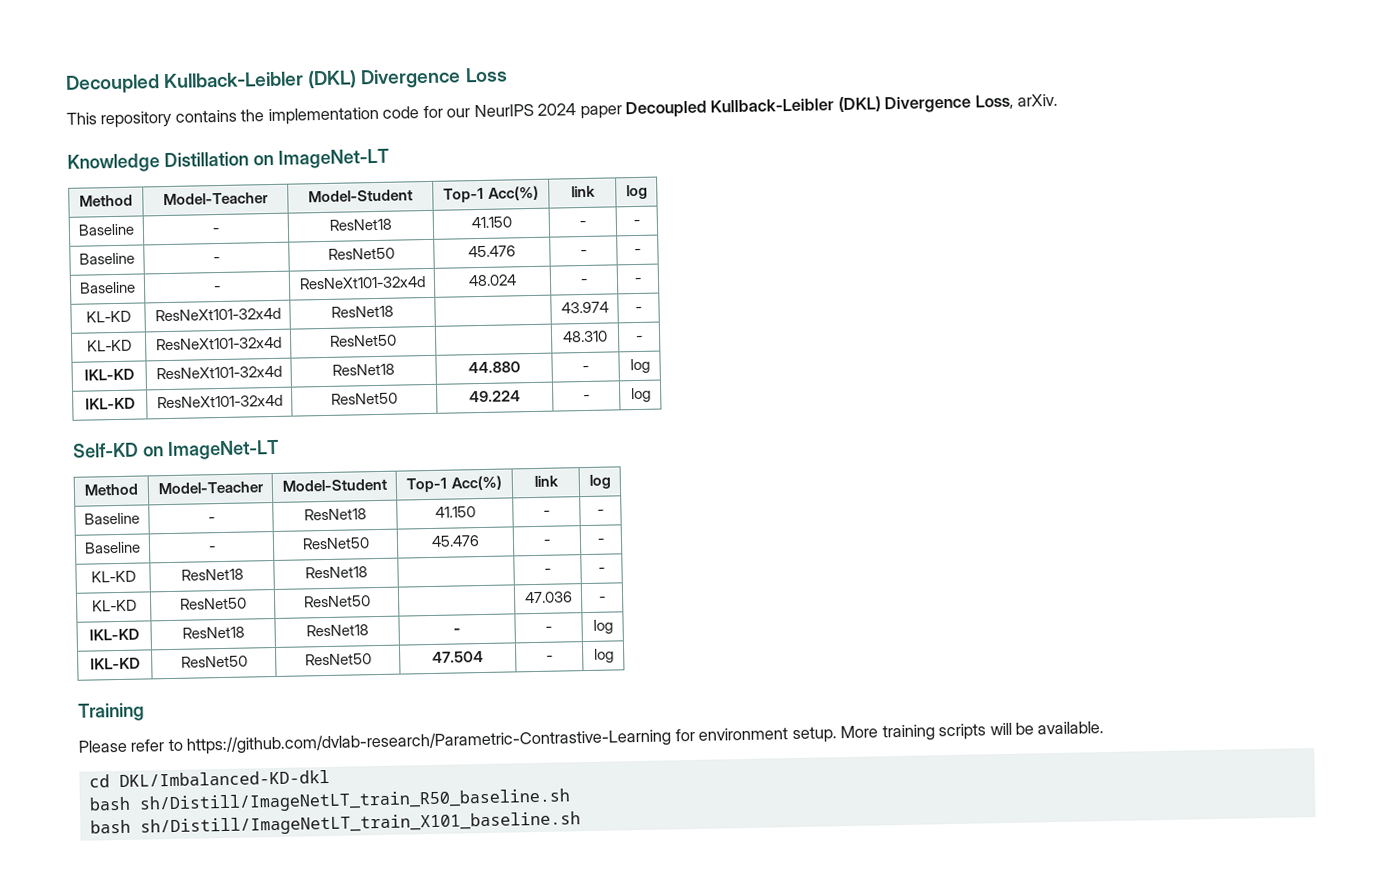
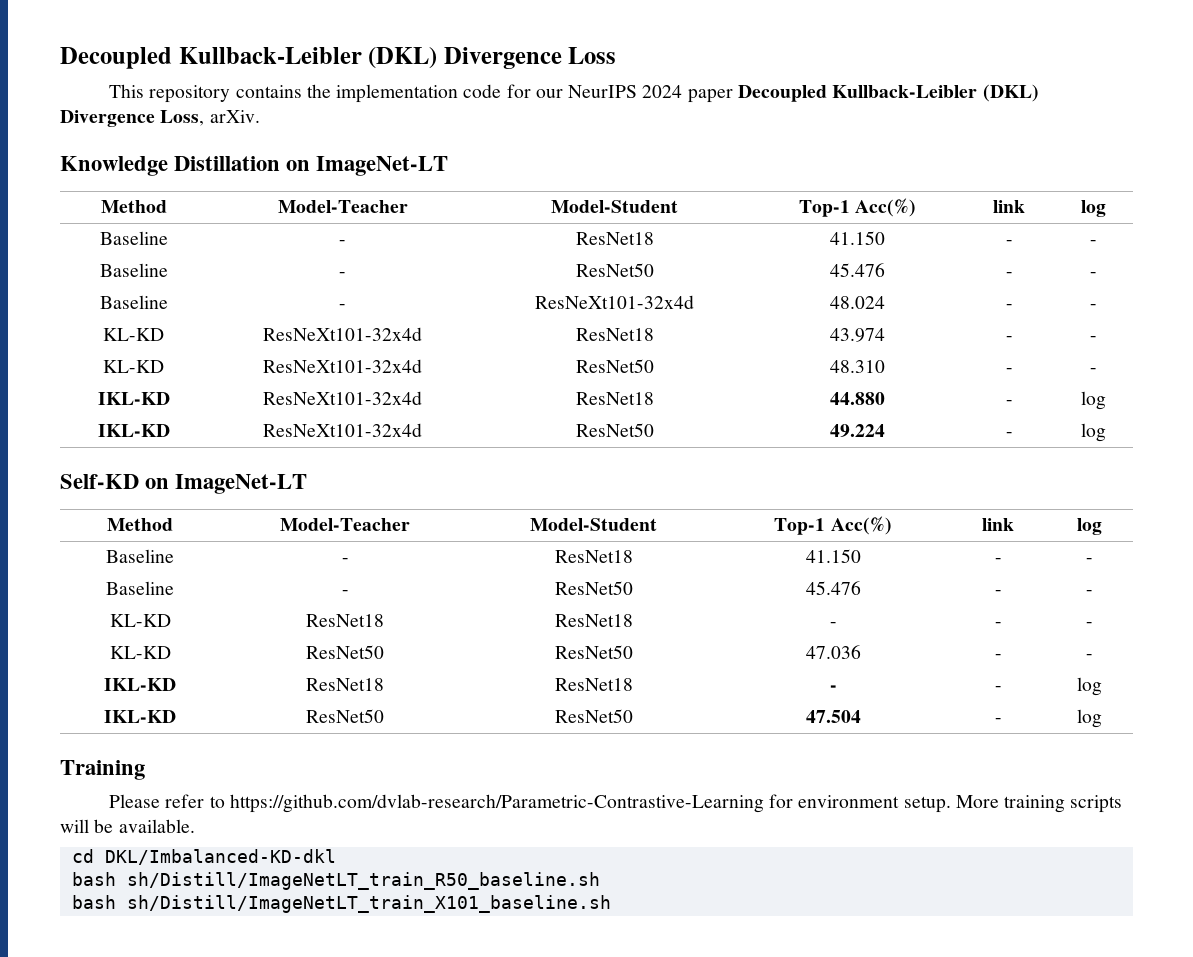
- KL-KD | ResNeXt101-32x4d | ResNet18 | | 43.974 | -
+ KL-KD | ResNeXt101-32x4d | ResNet18 | 43.974 | - | -
- KL-KD | ResNeXt101-32x4d | ResNet50 | | 48.310 | -
+ KL-KD | ResNeXt101-32x4d | ResNet50 | 48.310 | - | -
- KL-KD | ResNet18 | ResNet18 | | - | -
+ KL-KD | ResNet18 | ResNet18 | - | - | -
- KL-KD | ResNet50 | ResNet50 | | 47.036 | -
+ KL-KD | ResNet50 | ResNet50 | 47.036 | - | -

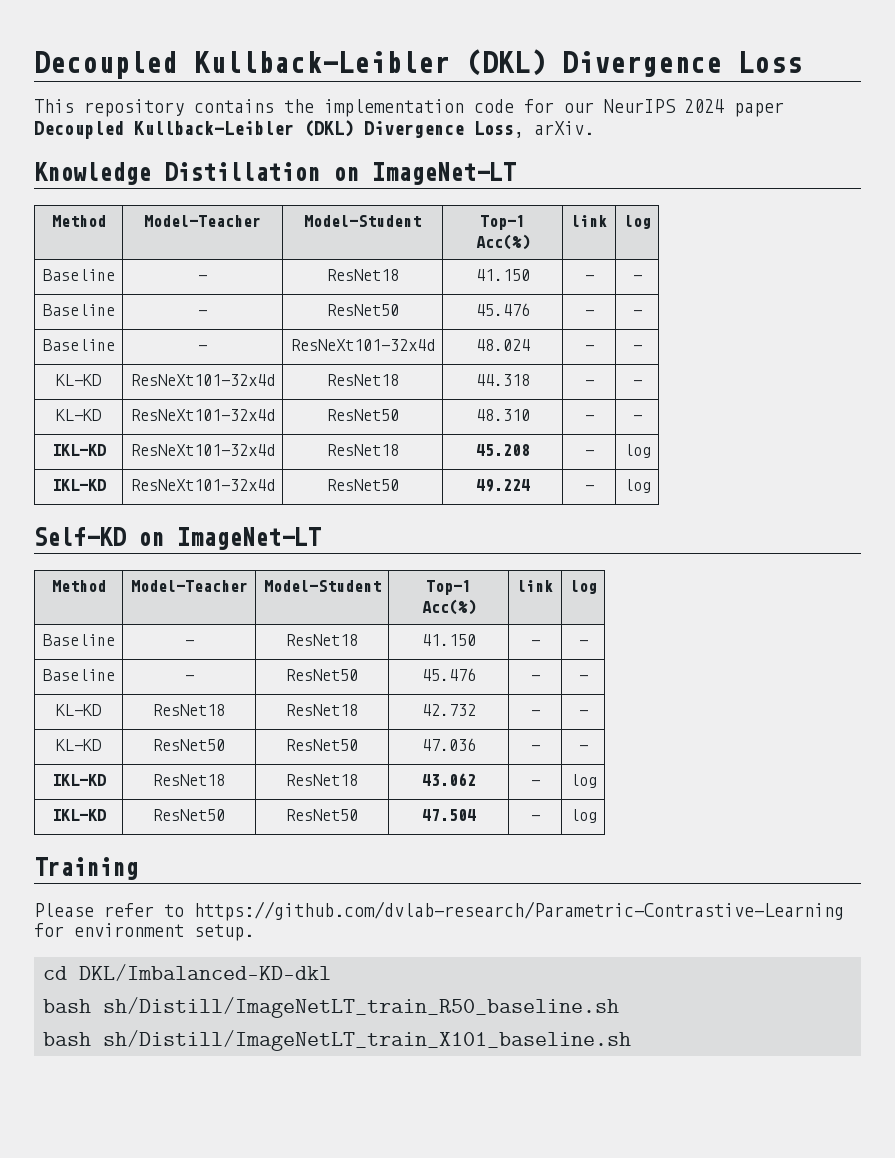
- KL-KD | ResNeXt101-32x4d | ResNet18 | 43.974 | - | -
+ KL-KD | ResNeXt101-32x4d | ResNet18 | 44.318 | - | -
- IKL-KD | ResNeXt101-32x4d | ResNet18 | 44.880 | - | log
+ IKL-KD | ResNeXt101-32x4d | ResNet18 | 45.208 | - | log
- KL-KD | ResNet18 | ResNet18 | - | - | -
+ KL-KD | ResNet18 | ResNet18 | 42.732 | - | -
- IKL-KD | ResNet18 | ResNet18 | - | - | log
+ IKL-KD | ResNet18 | ResNet18 | 43.062 | - | log
- More training scripts will be available.

